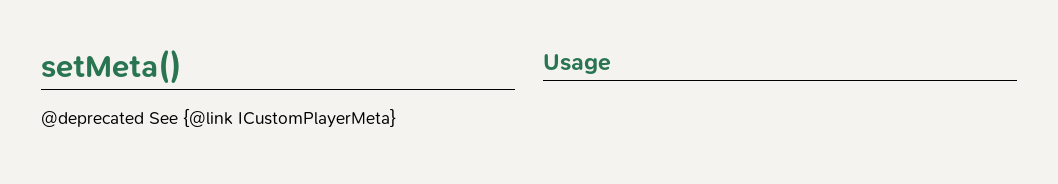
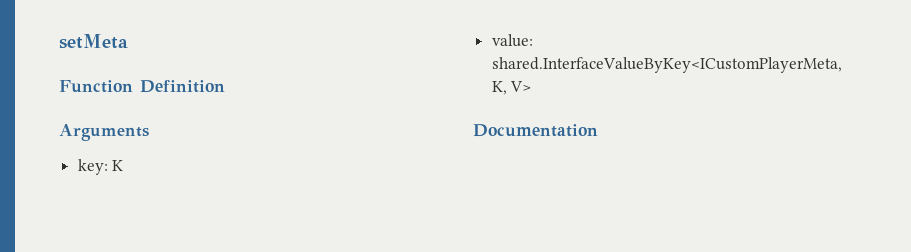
- setMeta()
- @deprecated See {@link ICustomPlayerMeta}
- Usage
+ setMeta
+ Function Definition
+ Arguments
+ key: K
+ value: shared.InterfaceValueByKey<ICustomPlayerMeta, K, V>
+ Documentation

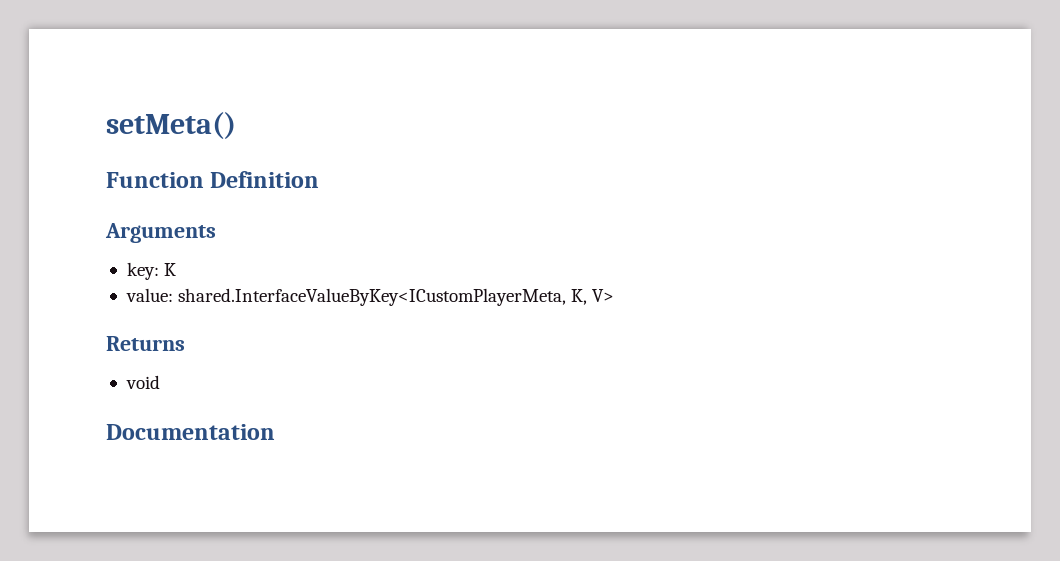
- setMeta
+ setMeta()
+ Returns
+ void

